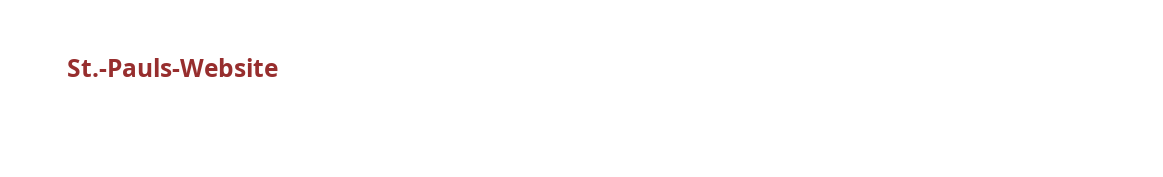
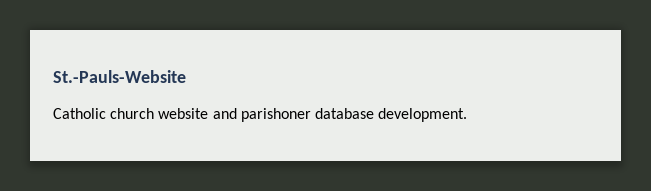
+ Catholic church website and parishoner database development.

